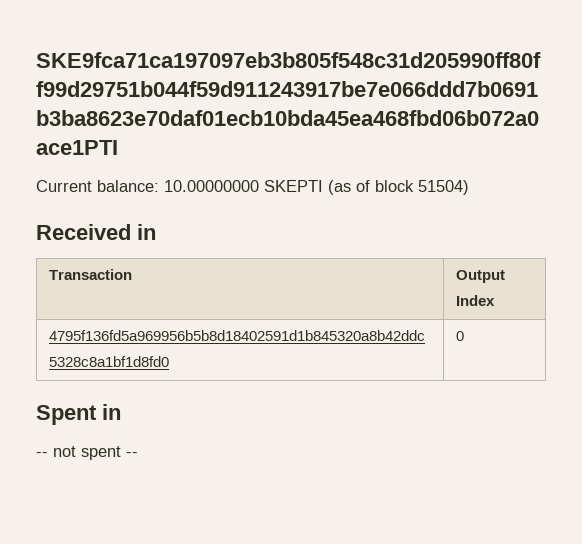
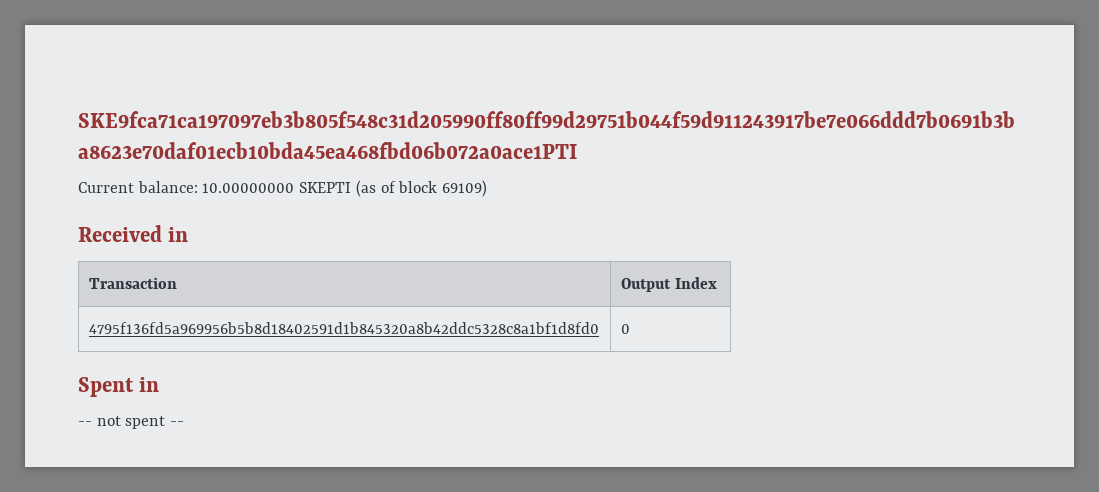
- Current balance: 10.00000000 SKEPTI (as of block 51504)
+ Current balance: 10.00000000 SKEPTI (as of block 69109)

